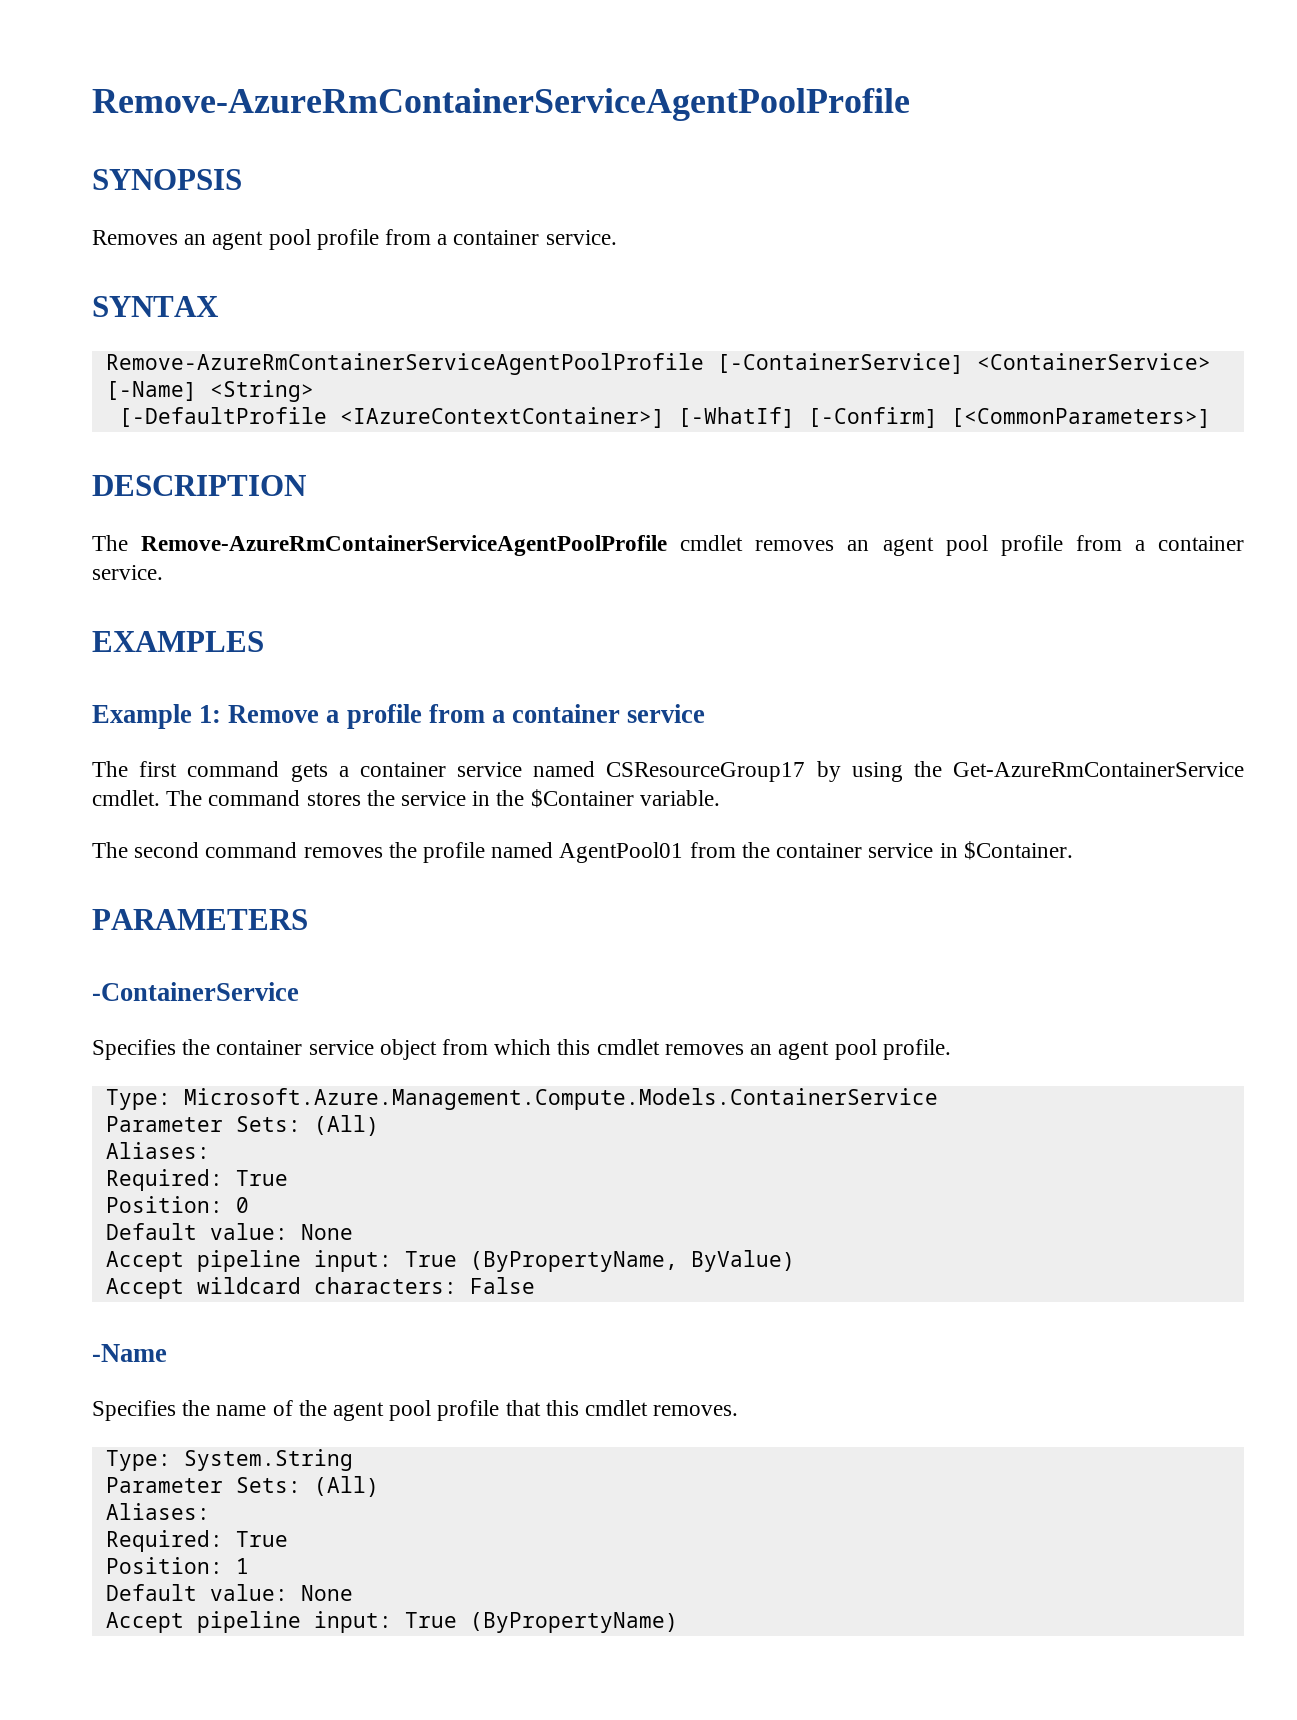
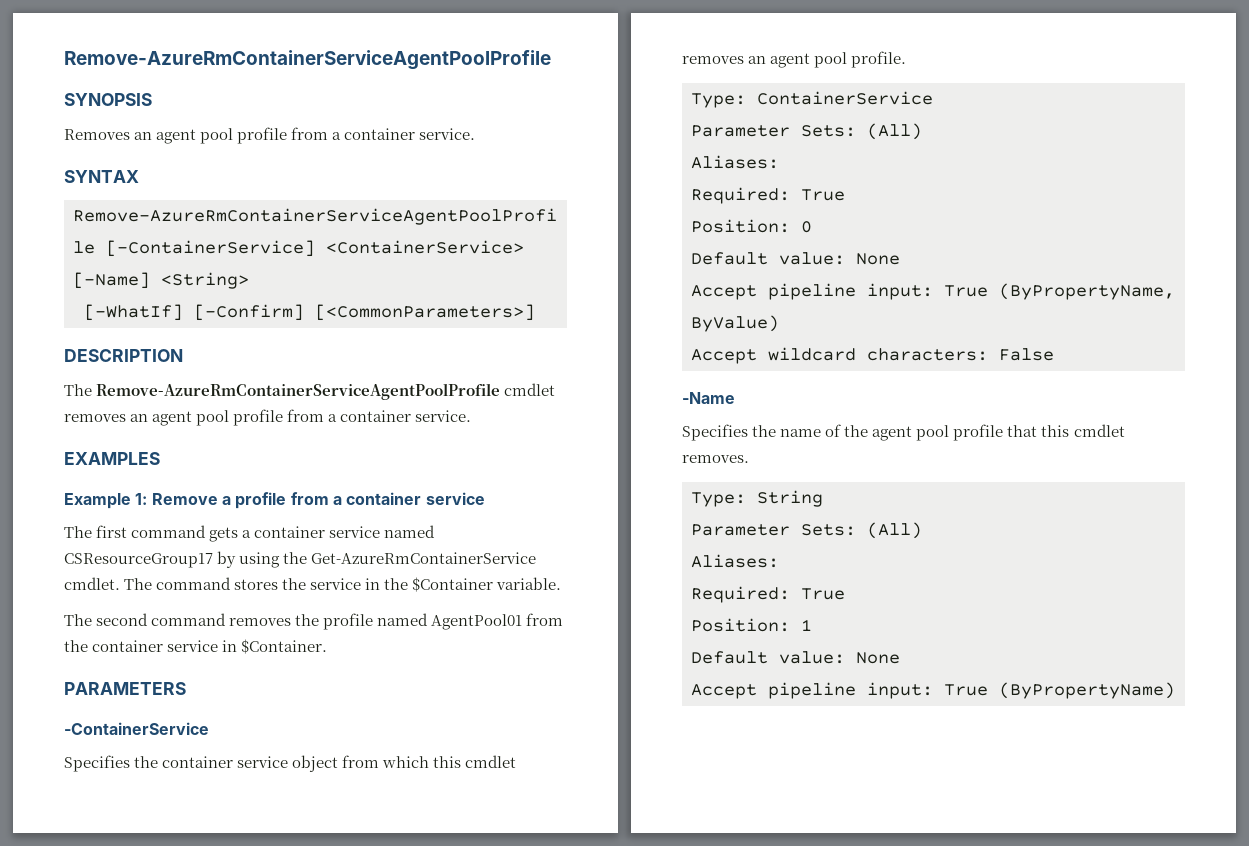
- [-DefaultProfile <IAzureContextContainer>] [-WhatIf] [-Confirm] [<CommonParameters>]
+ [-WhatIf] [-Confirm] [<CommonParameters>]
- Type: Microsoft.Azure.Management.Compute.Models.ContainerService
+ Type: ContainerService
- Type: System.String
+ Type: String

